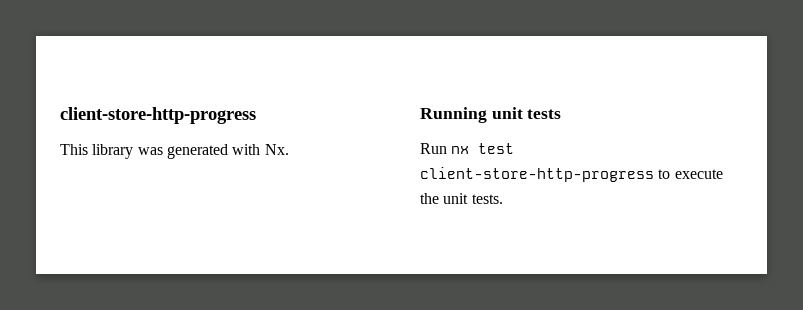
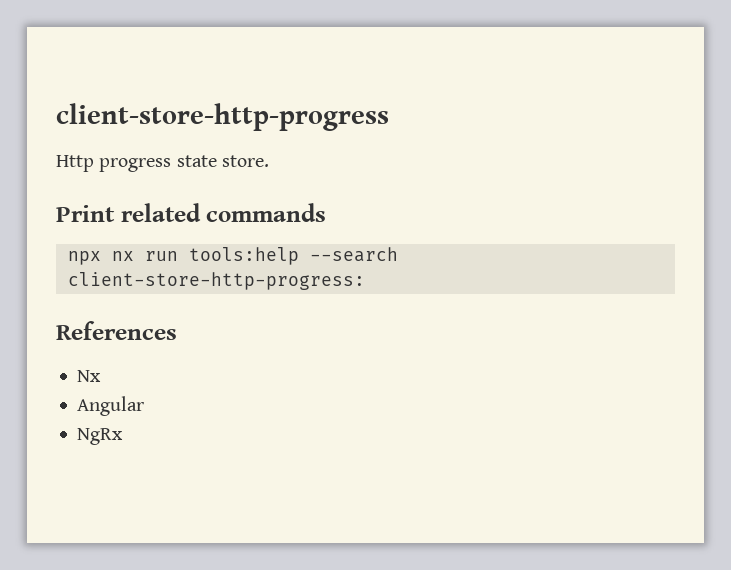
- This library was generated with Nx.
- Running unit tests
- Run nx test client-store-http-progress to execute the unit tests.
+ Http progress state store.
+ Print related commands
+ npx nx run tools:help --search client-store-http-progress:
+ References
+ Nx
+ Angular
+ NgRx

